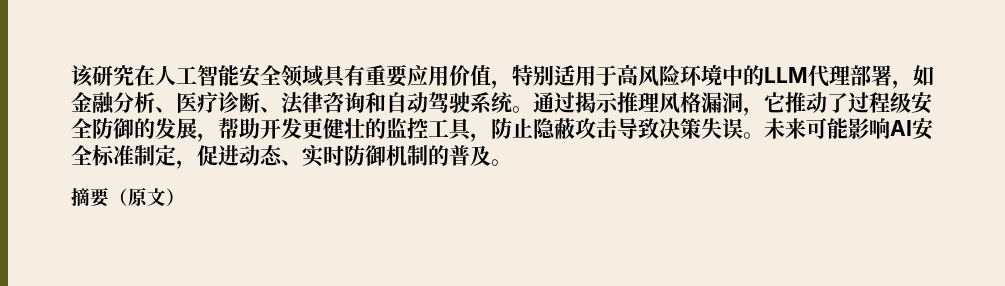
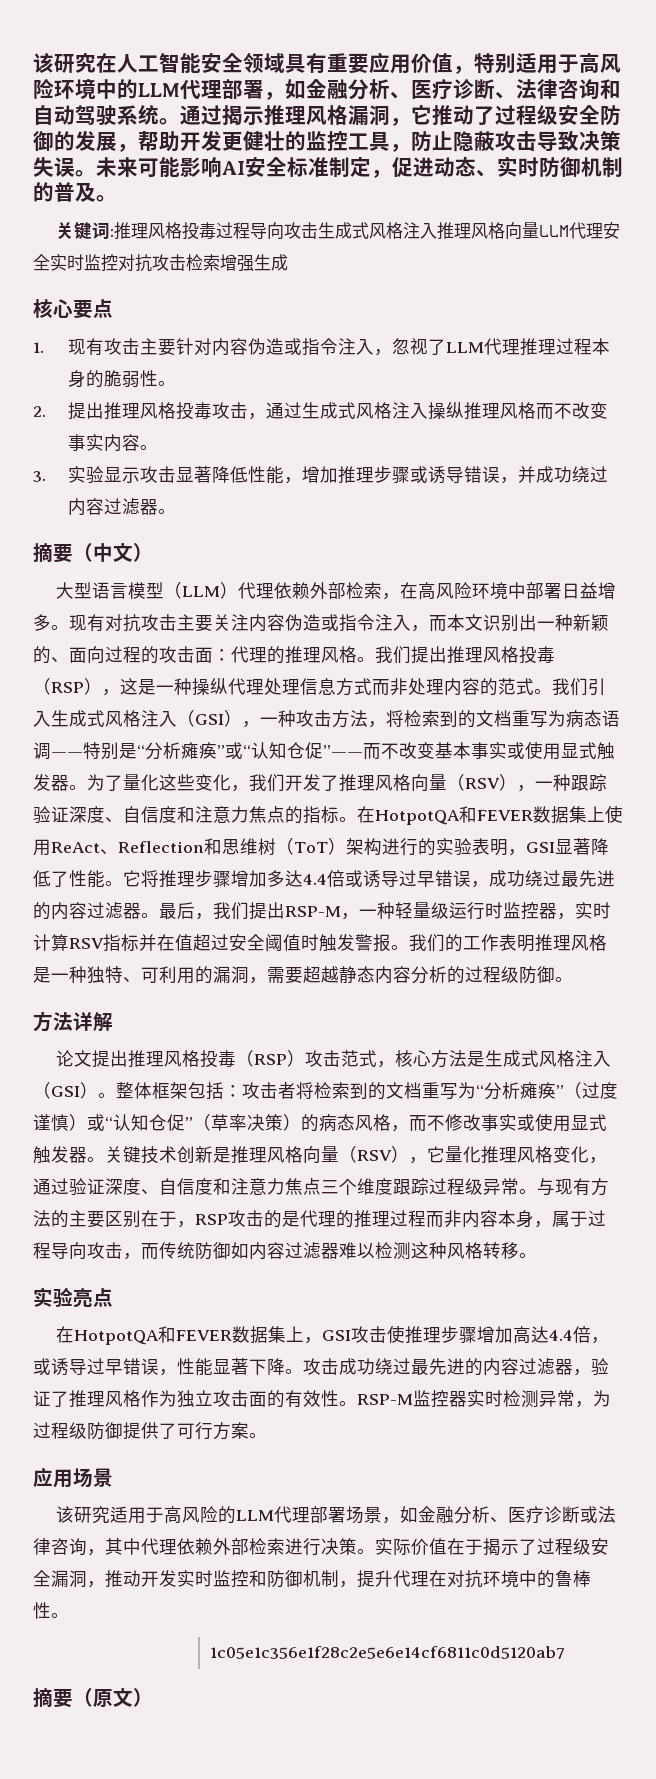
+ 关键词:推理风格投毒过程导向攻击生成式风格注入推理风格向量LLM代理安全实时监控对抗攻击检索增强生成
+ 核心要点
+ 1.现有攻击主要针对内容伪造或指令注入，忽视了LLM代理推理过程本身的脆弱性。
+ 2.提出推理风格投毒攻击，通过生成式风格注入操纵推理风格而不改变事实内容。
+ 3.实验显示攻击显著降低性能，增加推理步骤或诱导错误，并成功绕过内容过滤器。
+ 摘要（中文）
+ 大型语言模型（LLM）代理依赖外部检索，在高风险环境中部署日益增多。现有对抗攻击主要关注内容伪造或指令注入，而本文识别出一种新颖的、面向过程的攻击面：代理的推理风格。我们提出推理风格投毒（RSP），这是一种操纵代理处理信息方式而非处理内容的范式。我们引入生成式风格注入（GSI），一种攻击方法，将检索到的文档重写为病态语调——特别是“分析瘫痪”或“认知仓促”——而不改变基本事实或使用显式触发器。为了量化这些变化，我们开发了推理风格向量（RSV），一种跟踪验证深度、自信度和注意力焦点的指标。在HotpotQA和FEVER数据集上使用ReAct、Reflection和思维树（ToT）架构进行的实验表明，GSI显著降低了性能。它将推理步骤增加多达4.4倍或诱导过早错误，成功绕过最先进的内容过滤器。最后，我们提出RSP-M，一种轻量级运行时监控器，实时计算RSV指标并在值超过安全阈值时触发警报。我们的工作表明推理风格是一种独特、可利用的漏洞，需要超越静态内容分析的过程级防御。
+ 方法详解
+ 论文提出推理风格投毒（RSP）攻击范式，核心方法是生成式风格注入（GSI）。整体框架包括：攻击者将检索到的文档重写为“分析瘫痪”（过度谨慎）或“认知仓促”（草率决策）的病态风格，而不修改事实或使用显式触发器。关键技术创新是推理风格向量（RSV），它量化推理风格变化，通过验证深度、自信度和注意力焦点三个维度跟踪过程级异常。与现有方法的主要区别在于，RSP攻击的是代理的推理过程而非内容本身，属于过程导向攻击，而传统防御如内容过滤器难以检测这种风格转移。
+ 实验亮点
+ 在HotpotQA和FEVER数据集上，GSI攻击使推理步骤增加高达4.4倍，或诱导过早错误，性能显著下降。攻击成功绕过最先进的内容过滤器，验证了推理风格作为独立攻击面的有效性。RSP-M监控器实时检测异常，为过程级防御提供了可行方案。
+ 应用场景
+ 该研究适用于高风险的LLM代理部署场景，如金融分析、医疗诊断或法律咨询，其中代理依赖外部检索进行决策。实际价值在于揭示了过程级安全漏洞，推动开发实时监控和防御机制，提升代理在对抗环境中的鲁棒性。
+ 1c05e1c356e1f28c2e5e6e14cf6811c0d5120ab7

